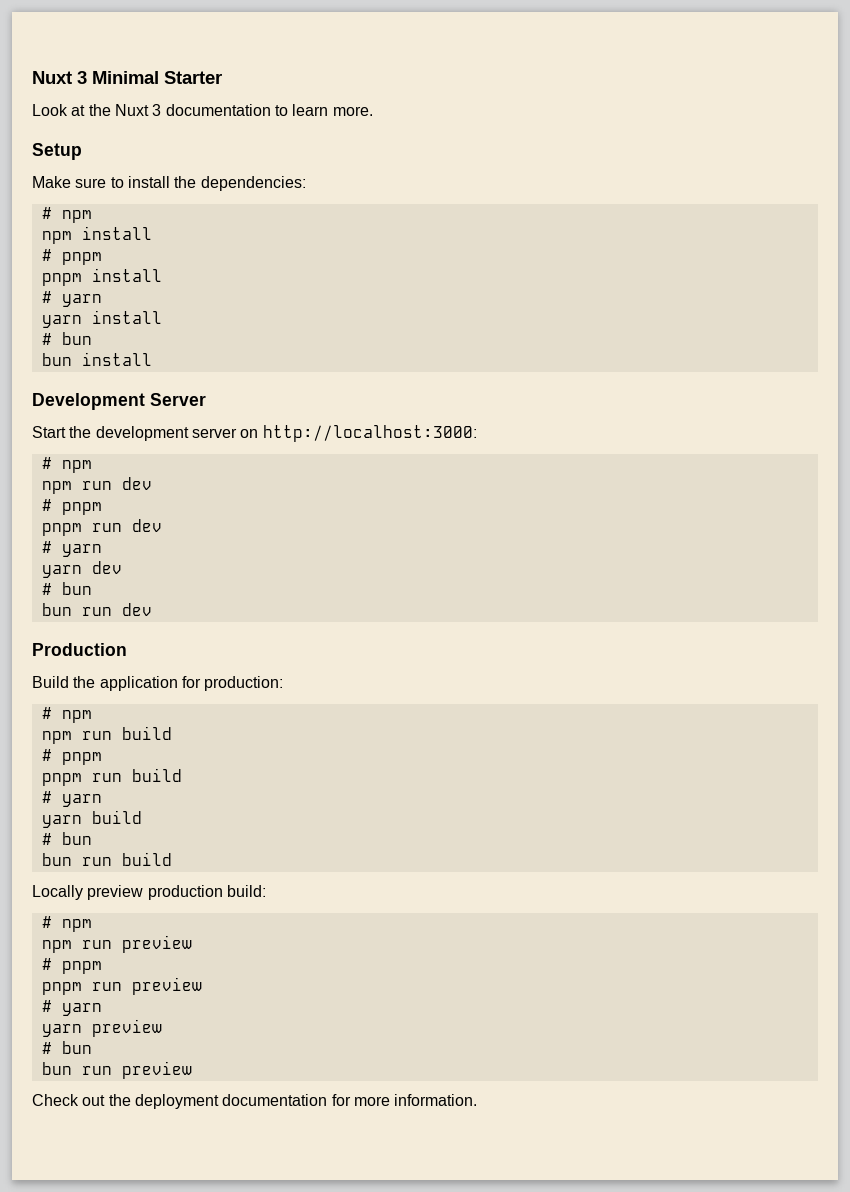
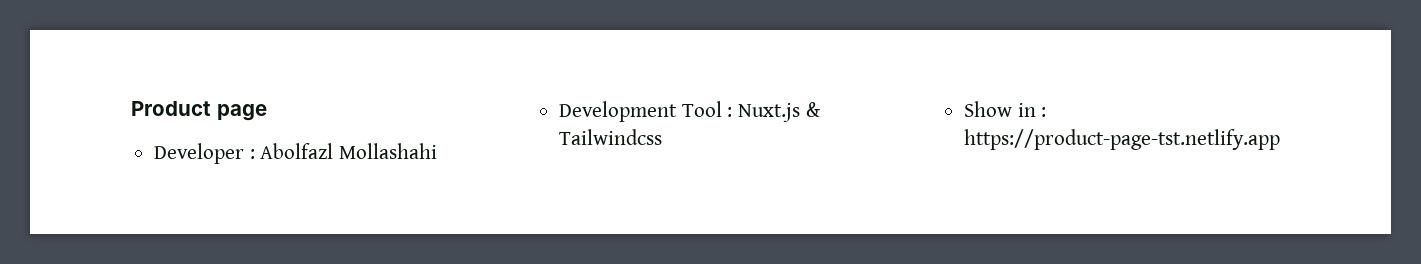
- Nuxt 3 Minimal Starter
- Look at the Nuxt 3 documentation to learn more.
- Setup
- Make sure to install the dependencies:
- # npm
- npm install
- # pnpm
- pnpm install
- # yarn
- yarn install
- # bun
- bun install
- Development Server
- Start the development server on http://localhost:3000:
- # npm
- npm run dev
- # pnpm
- pnpm run dev
- # yarn
- yarn dev
- # bun
- bun run dev
- Production
- Build the application for production:
- # npm
- npm run build
- # pnpm
- pnpm run build
- # yarn
- yarn build
- # bun
- bun run build
- Locally preview production build:
- # npm
- npm run preview
- # pnpm
- pnpm run preview
- # yarn
- yarn preview
- # bun
- bun run preview
- Check out the deployment documentation for more information.
+ Product page
+ Developer : Abolfazl Mollashahi
+ Development Tool : Nuxt.js & Tailwindcss
+ Show in : https://product-page-tst.netlify.app

